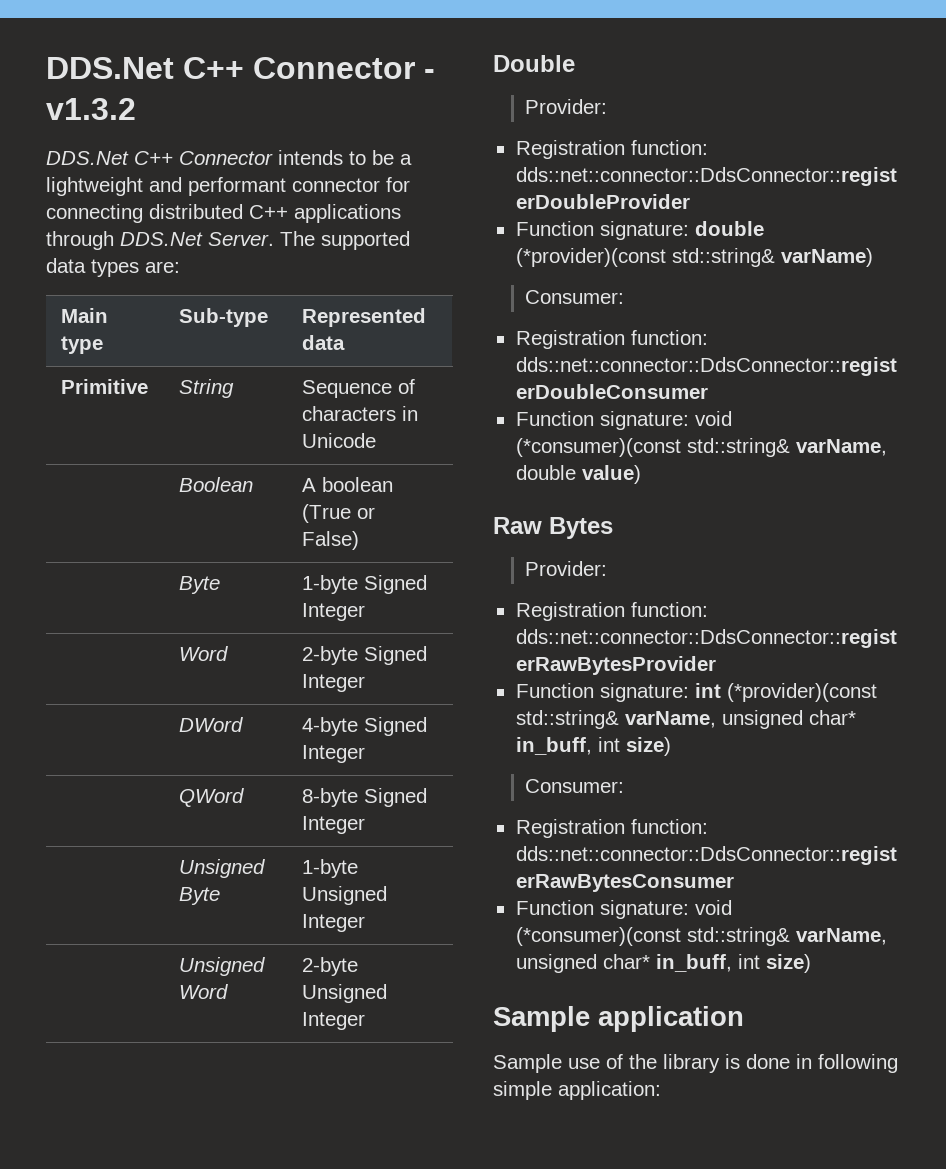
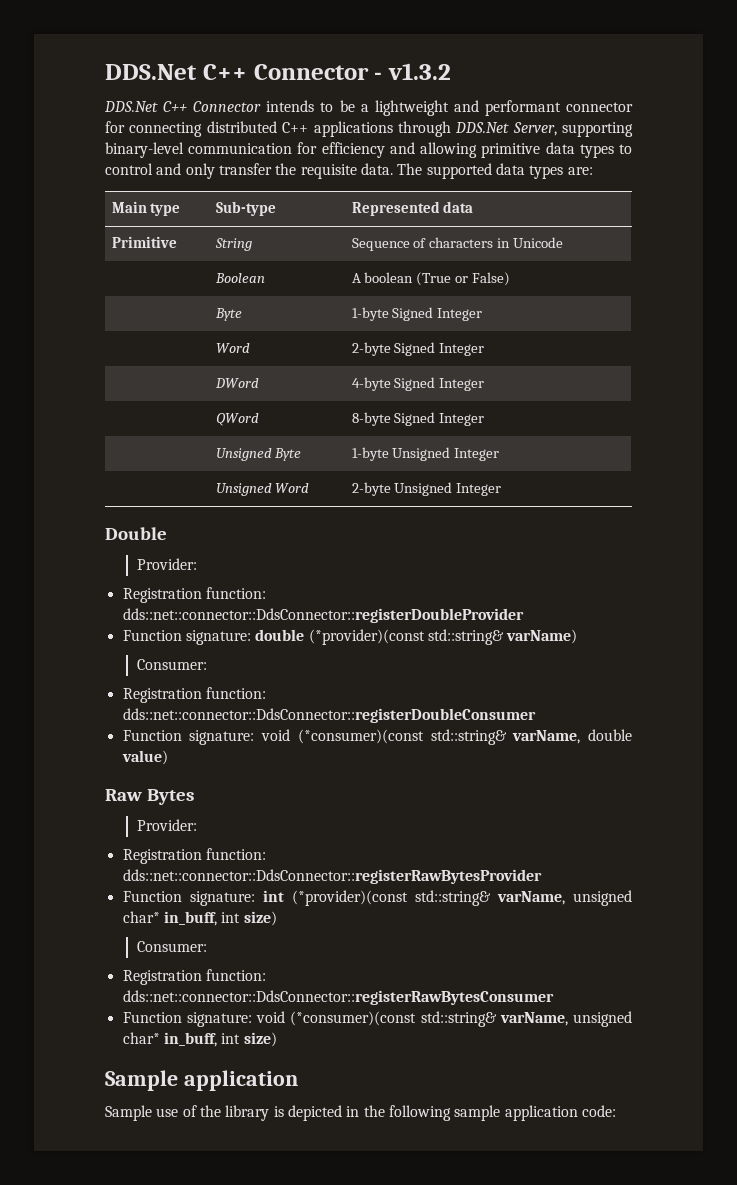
- DDS.Net C++ Connector intends to be a lightweight and performant connector for connecting distributed C++ applications through DDS.Net Server.
+ DDS.Net C++ Connector intends to be a lightweight and performant connector for connecting distributed C++ applications through DDS.Net Server, supporting binary-level communication for efficiency and allowing primitive data types to control and only transfer the requisite data.
- Sample use of the library is done in following simple application:
+ Sample use of the library is depicted in the following sample application code:

